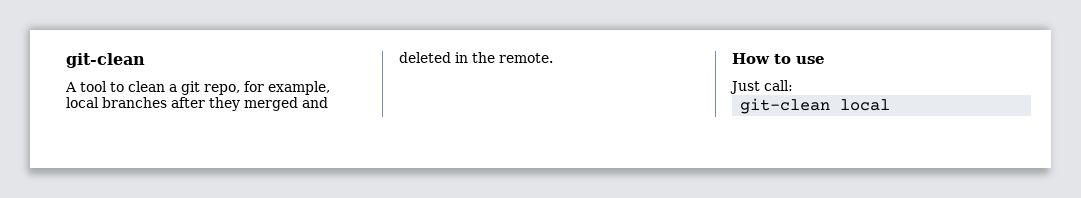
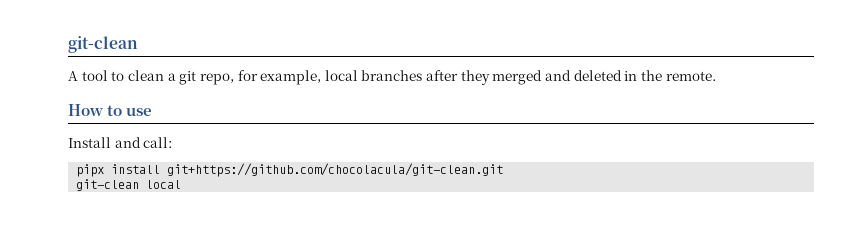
- Just call:
+ Install and call:
+ pipx install git+https://github.com/chocolacula/git-clean.git

